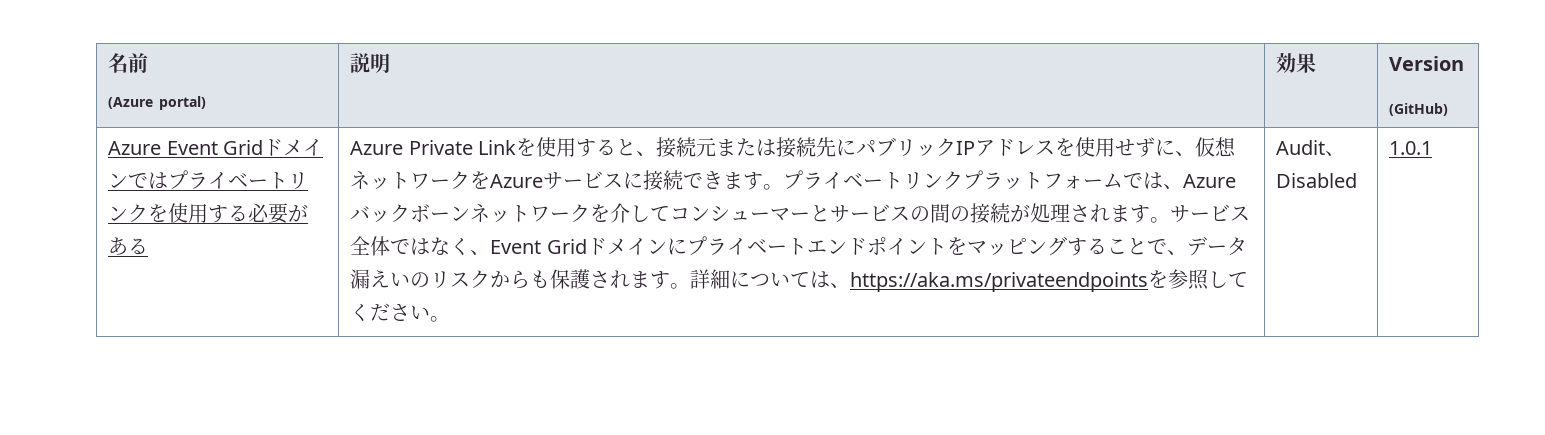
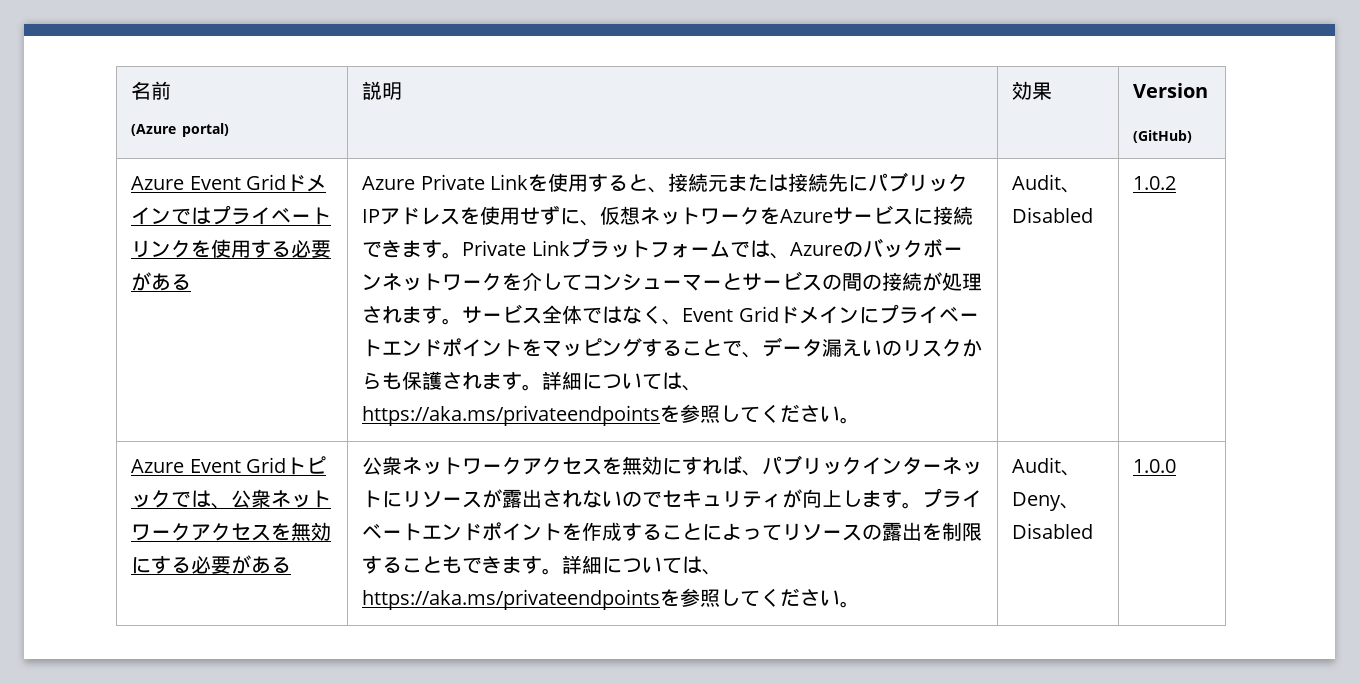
- プライベートリンクプラットフォームでは、Azureバックボーンネットワークを介してコンシューマーとサービスの間の接続が処理されます。
+ Private Linkプラットフォームでは、Azureのバックボーンネットワークを介してコンシューマーとサービスの間の接続が処理されます。
- 1.0.1
+ 1.0.2
+ Azure Event Gridトピックでは、公衆ネットワークアクセスを無効にする必要がある | 公衆ネットワークアクセスを無効にすれば、パブリックインターネットにリソースが露出されないのでセキュリティが向上します。プライベートエンドポイントを作成することによってリソースの露出を制限することもできます。詳細については、https://aka.ms/privateendpointsを参照してください。 | Audit、Deny、Disabled | 1.0.0

